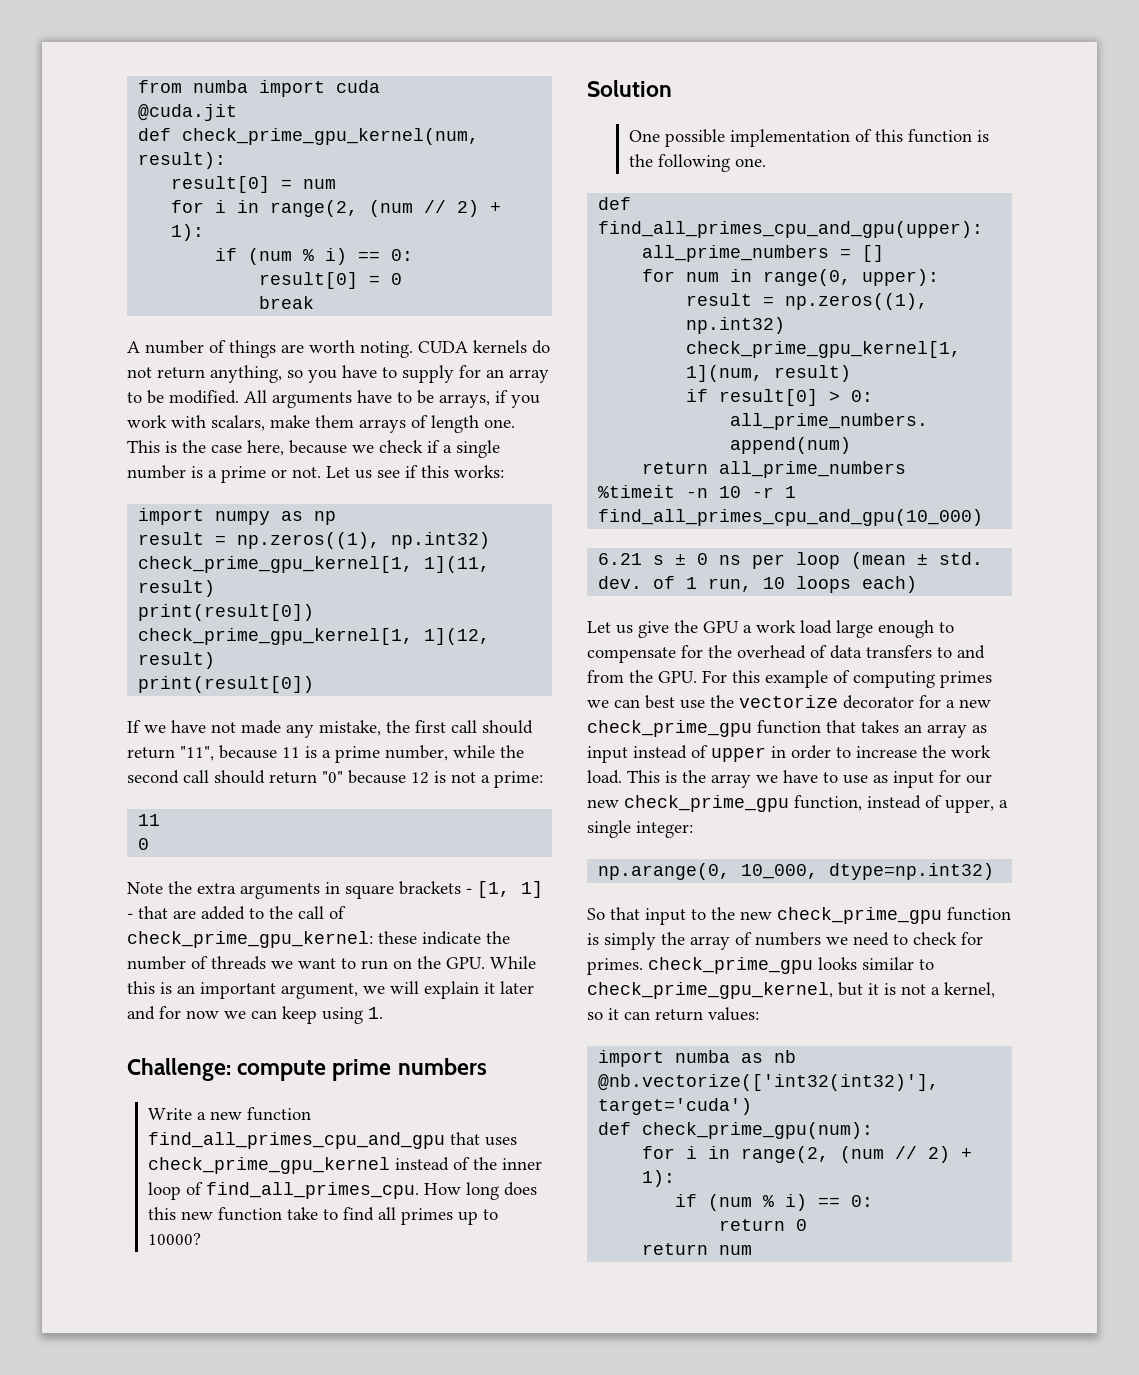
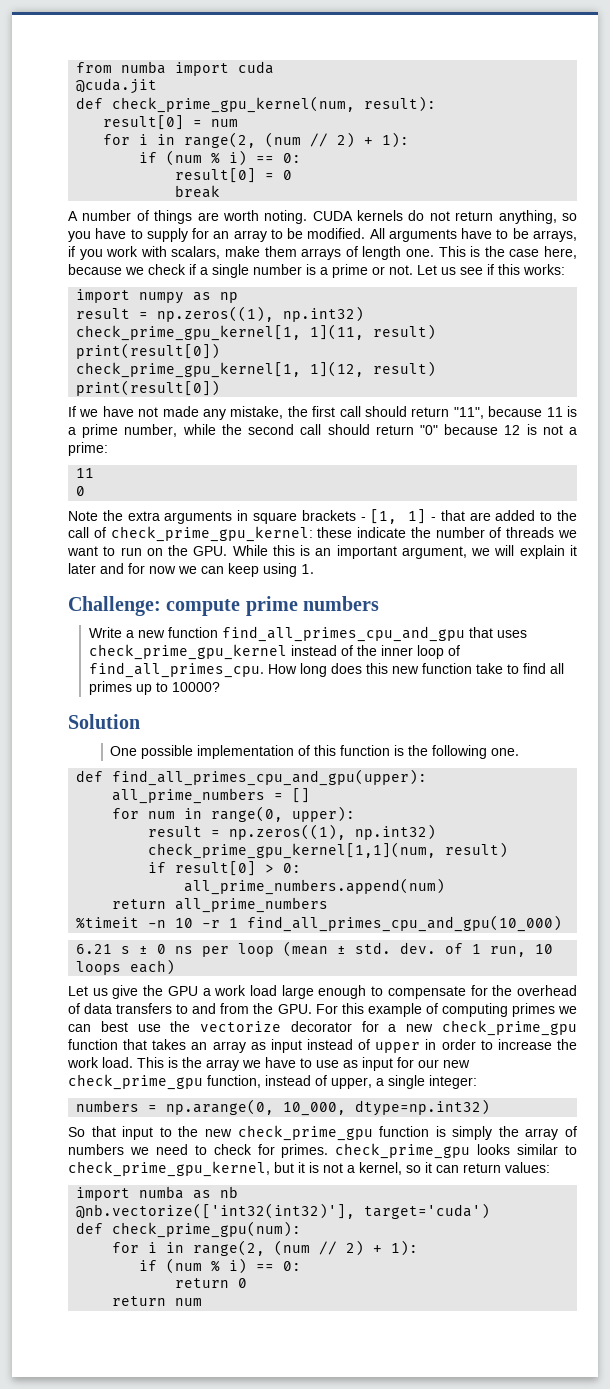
- np.arange(0, 10_000, dtype=np.int32)
+ numbers = np.arange(0, 10_000, dtype=np.int32)

